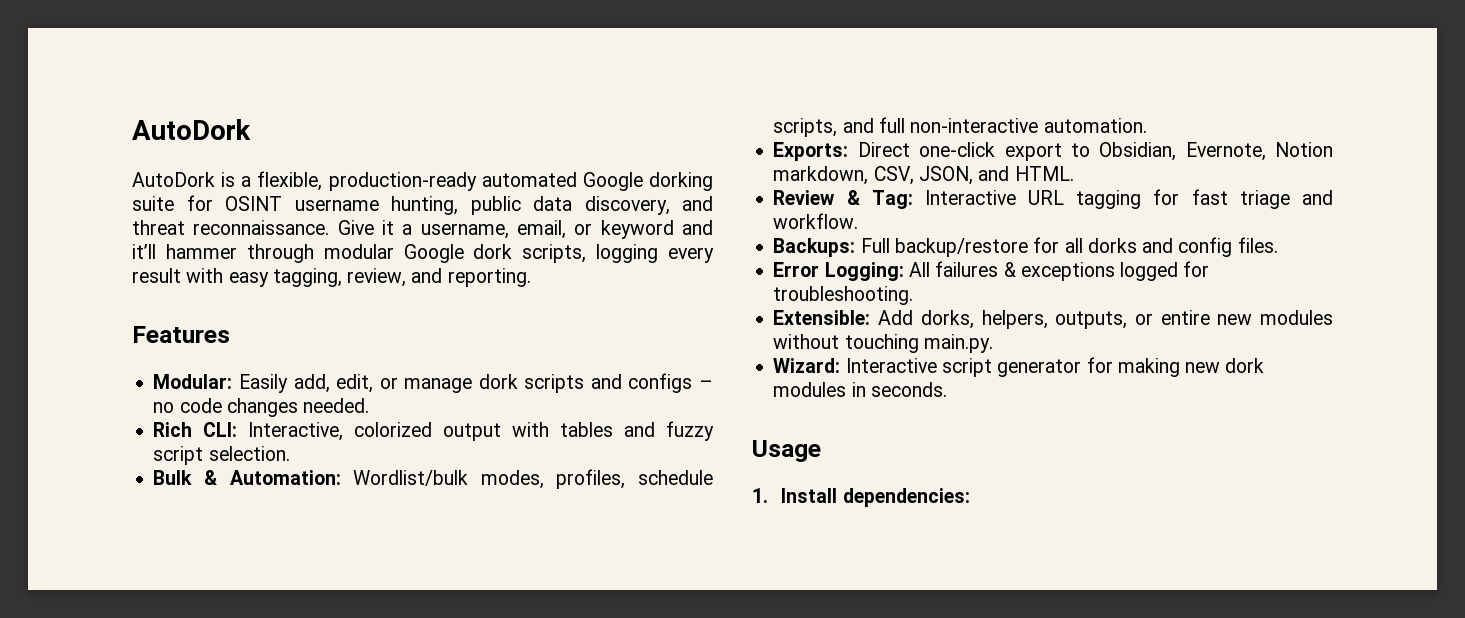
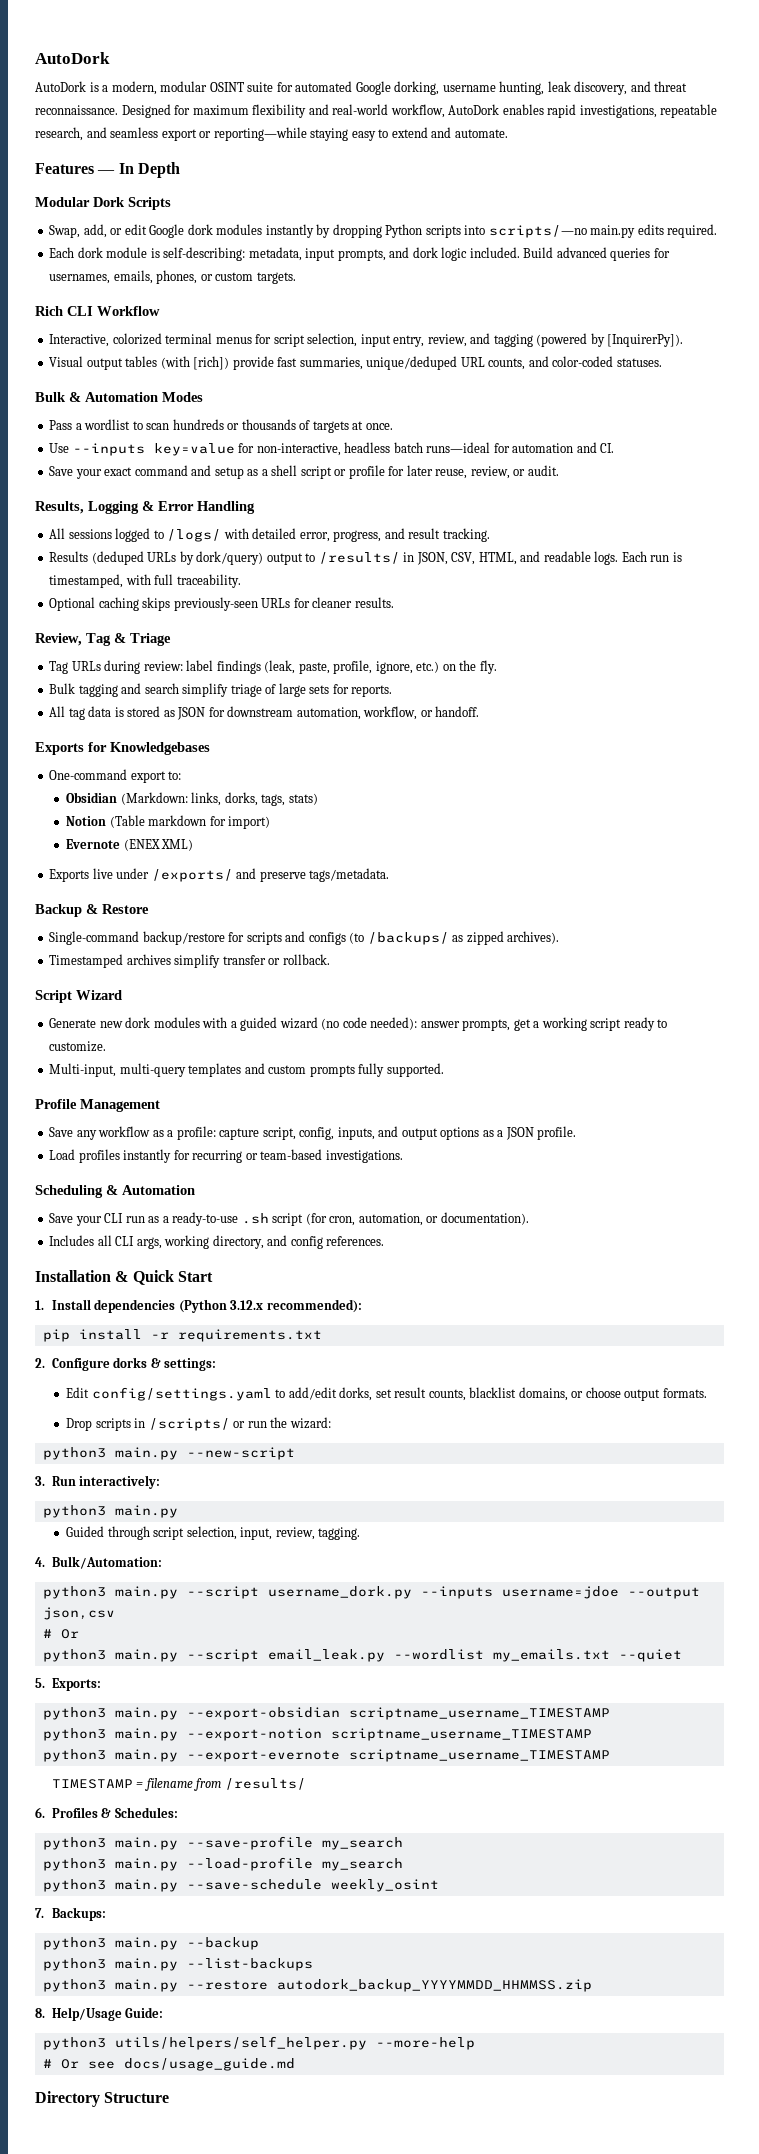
- AutoDork is a flexible, production-ready automated Google dorking suite for OSINT username hunting, public data discovery, and threat reconnaissance. Give it a username, email, or keyword and it’ll hammer through modular Google dork scripts, logging every result with easy tagging, review, and reporting.
- Features
- Modular: Easily add, edit, or manage dork scripts and configs – no code changes needed.
- Rich CLI: Interactive, colorized output with tables and fuzzy script selection.
- Bulk & Automation: Wordlist/bulk modes, profiles, schedule scripts, and full non-interactive automation.
- Exports: Direct one-click export to Obsidian, Evernote, Notion markdown, CSV, JSON, and HTML.
- Review & Tag: Interactive URL tagging for fast triage and workflow.
- Backups: Full backup/restore for all dorks and config files.
- Error Logging: All failures & exceptions logged for troubleshooting.
- Extensible: Add dorks, helpers, outputs, or entire new modules without touching main.py.
- Wizard: Interactive script generator for making new dork modules in seconds.
- Usage
- 1. Install dependencies:
+ AutoDork is a modern, modular OSINT suite for automated Google dorking, username hunting, leak discovery, and threat reconnaissance. Designed for maximum flexibility and real-world workflow, AutoDork enables rapid investigations, repeatable research, and seamless export or reporting—while staying easy to extend and automate.
+ Features — In Depth
+ Modular Dork Scripts
+ Swap, add, or edit Google dork modules instantly by dropping Python scripts into scripts/—no main.py edits required.
+ Each dork module is self-describing: metadata, input prompts, and dork logic included. Build advanced queries for usernames, emails, phones, or custom targets.
+ Rich CLI Workflow
+ Interactive, colorized terminal menus for script selection, input entry, review, and tagging (powered by [InquirerPy]).
+ Visual output tables (with [rich]) provide fast summaries, unique/deduped URL counts, and color-coded statuses.
+ Bulk & Automation Modes
+ Pass a wordlist to scan hundreds or thousands of targets at once.
+ Use --inputs key=value for non-interactive, headless batch runs—ideal for automation and CI.
+ Save your exact command and setup as a shell script or profile for later reuse, review, or audit.
+ Results, Logging & Error Handling
+ All sessions logged to /logs/ with detailed error, progress, and result tracking.
+ Results (deduped URLs by dork/query) output to /results/ in JSON, CSV, HTML, and readable logs. Each run is timestamped, with full traceability.
+ Optional caching skips previously-seen URLs for cleaner results.
+ Review, Tag & Triage
+ Tag URLs during review: label findings (leak, paste, profile, ignore, etc.) on the fly.
+ Bulk tagging and search simplify triage of large sets for reports.
+ All tag data is stored as JSON for downstream automation, workflow, or handoff.
+ Exports for Knowledgebases
+ One-command export to:
+ Obsidian (Markdown: links, dorks, tags, stats)
+ Notion (Table markdown for import)
+ Evernote (ENEX XML)
+ Exports live under /exports/ and preserve tags/metadata.
+ Backup & Restore
+ Single-command backup/restore for scripts and configs (to /backups/ as zipped archives).
+ Timestamped archives simplify transfer or rollback.
+ Script Wizard
+ Generate new dork modules with a guided wizard (no code needed): answer prompts, get a working script ready to customize.
+ Multi-input, multi-query templates and custom prompts fully supported.
+ Profile Management
+ Save any workflow as a profile: capture script, config, inputs, and output options as a JSON profile.
+ Load profiles instantly for recurring or team-based investigations.
+ Scheduling & Automation
+ Save your CLI run as a ready-to-use .sh script (for cron, automation, or documentation).
+ Includes all CLI args, working directory, and config references.
+ Installation & Quick Start
+ 1. Install dependencies (Python 3.12.x recommended):
+ pip install -r requirements.txt
+ 2. Configure dorks & settings:
+ Edit config/settings.yaml to add/edit dorks, set result counts, blacklist domains, or choose output formats.
+ Drop scripts in /scripts/ or run the wizard:
+ python3 main.py --new-script
+ 3. Run interactively:
+ python3 main.py
+ Guided through script selection, input, review, tagging.
+ 4. Bulk/Automation:
+ python3 main.py --script username_dork.py --inputs username=jdoe --output json,csv
+ # Or
+ python3 main.py --script email_leak.py --wordlist my_emails.txt --quiet
+ 5. Exports:
+ python3 main.py --export-obsidian scriptname_username_TIMESTAMP
+ python3 main.py --export-notion scriptname_username_TIMESTAMP
+ python3 main.py --export-evernote scriptname_username_TIMESTAMP
+ TIMESTAMP = filename from /results/
+ 6. Profiles & Schedules:
+ python3 main.py --save-profile my_search
+ python3 main.py --load-profile my_search
+ python3 main.py --save-schedule weekly_osint
+ 7. Backups:
+ python3 main.py --backup
+ python3 main.py --list-backups
+ python3 main.py --restore autodork_backup_YYYYMMDD_HHMMSS.zip
+ 8. Help/Usage Guide:
+ python3 utils/helpers/self_helper.py --more-help
+ # Or see docs/usage_guide.md
+ Directory Structure

